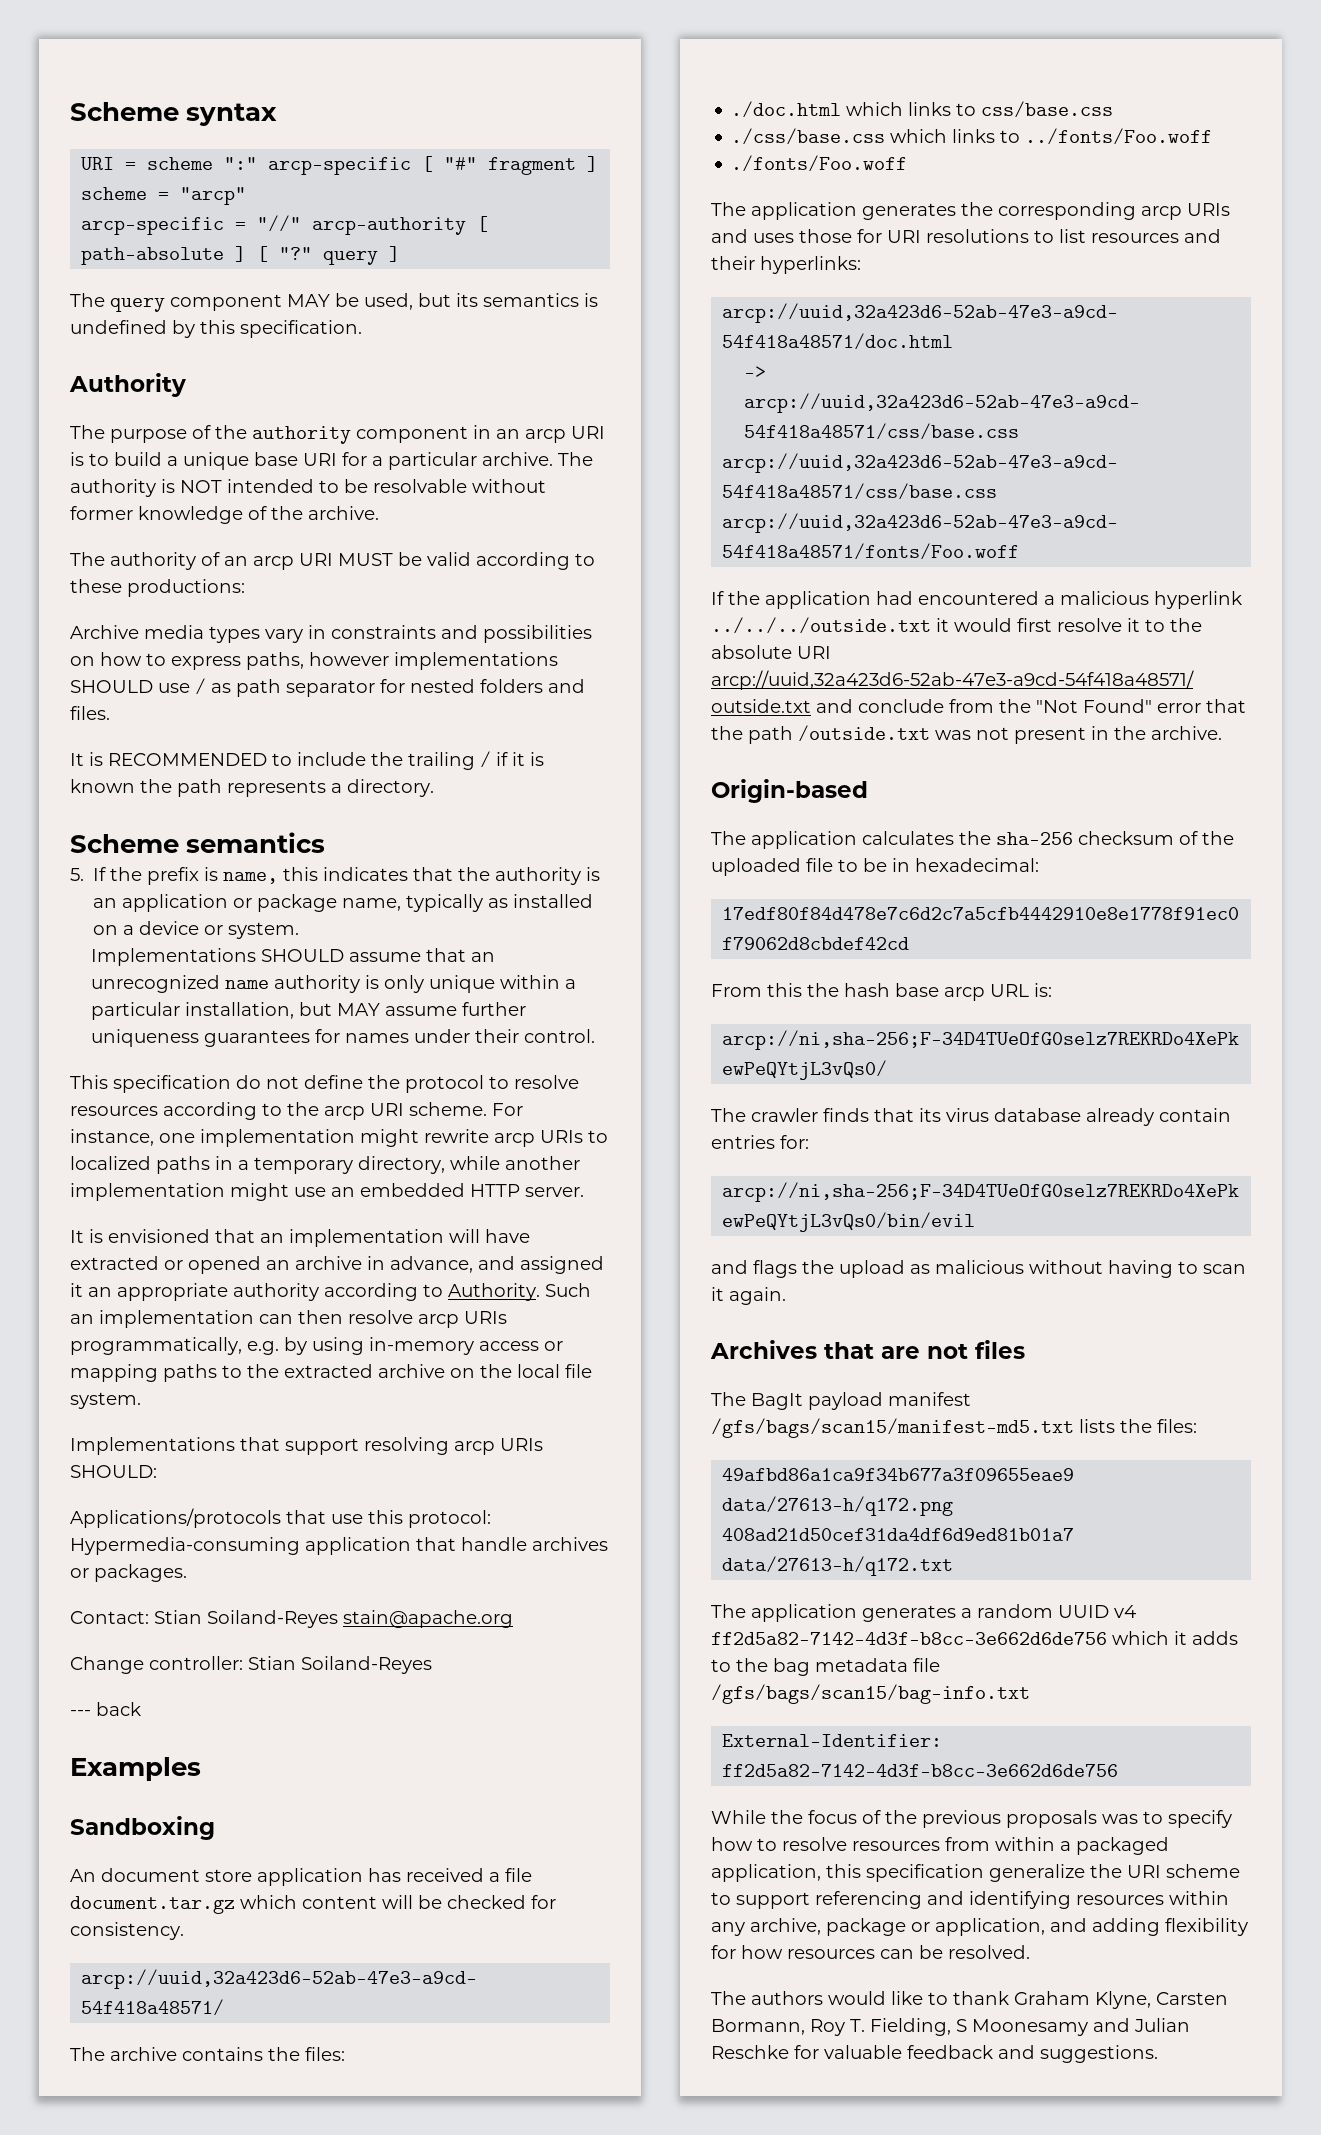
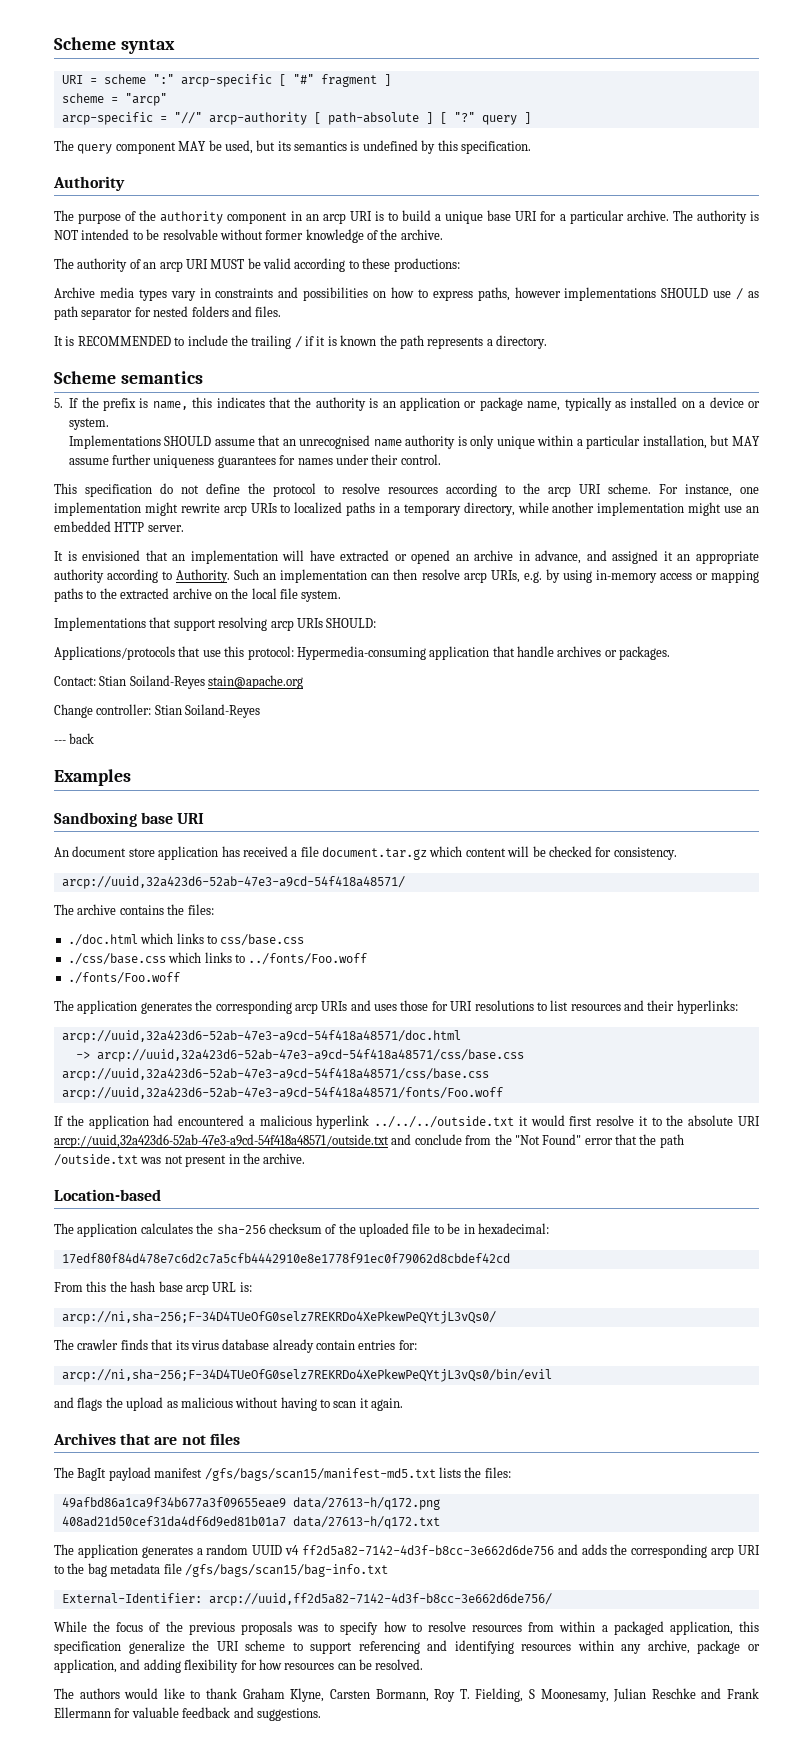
- Implementations SHOULD assume that an unrecognized name authority is only unique within a particular installation, but MAY assume further uniqueness guarantees for names under their control.
+ Implementations SHOULD assume that an unrecognised name authority is only unique within a particular installation, but MAY assume further uniqueness guarantees for names under their control.
- Such an implementation can then resolve arcp URIs programmatically, e.g. by using in-memory access or mapping paths to the extracted archive on the local file system.
+ Such an implementation can then resolve arcp URIs, e.g. by using in-memory access or mapping paths to the extracted archive on the local file system.
- Sandboxing
+ Sandboxing base URI
- Origin-based
+ Location-based
- The application generates a random UUID v4 ff2d5a82-7142-4d3f-b8cc-3e662d6de756 which it adds to the bag metadata file /gfs/bags/scan15/bag-info.txt
+ The application generates a random UUID v4 ff2d5a82-7142-4d3f-b8cc-3e662d6de756 and adds the corresponding arcp URI to the bag metadata file /gfs/bags/scan15/bag-info.txt
- External-Identifier: ff2d5a82-7142-4d3f-b8cc-3e662d6de756
+ External-Identifier: arcp://uuid,ff2d5a82-7142-4d3f-b8cc-3e662d6de756/
- The authors would like to thank Graham Klyne, Carsten Bormann, Roy T. Fielding, S Moonesamy and Julian Reschke for valuable feedback and suggestions.
+ The authors would like to thank Graham Klyne, Carsten Bormann, Roy T. Fielding, S Moonesamy, Julian Reschke and Frank Ellermann for valuable feedback and suggestions.

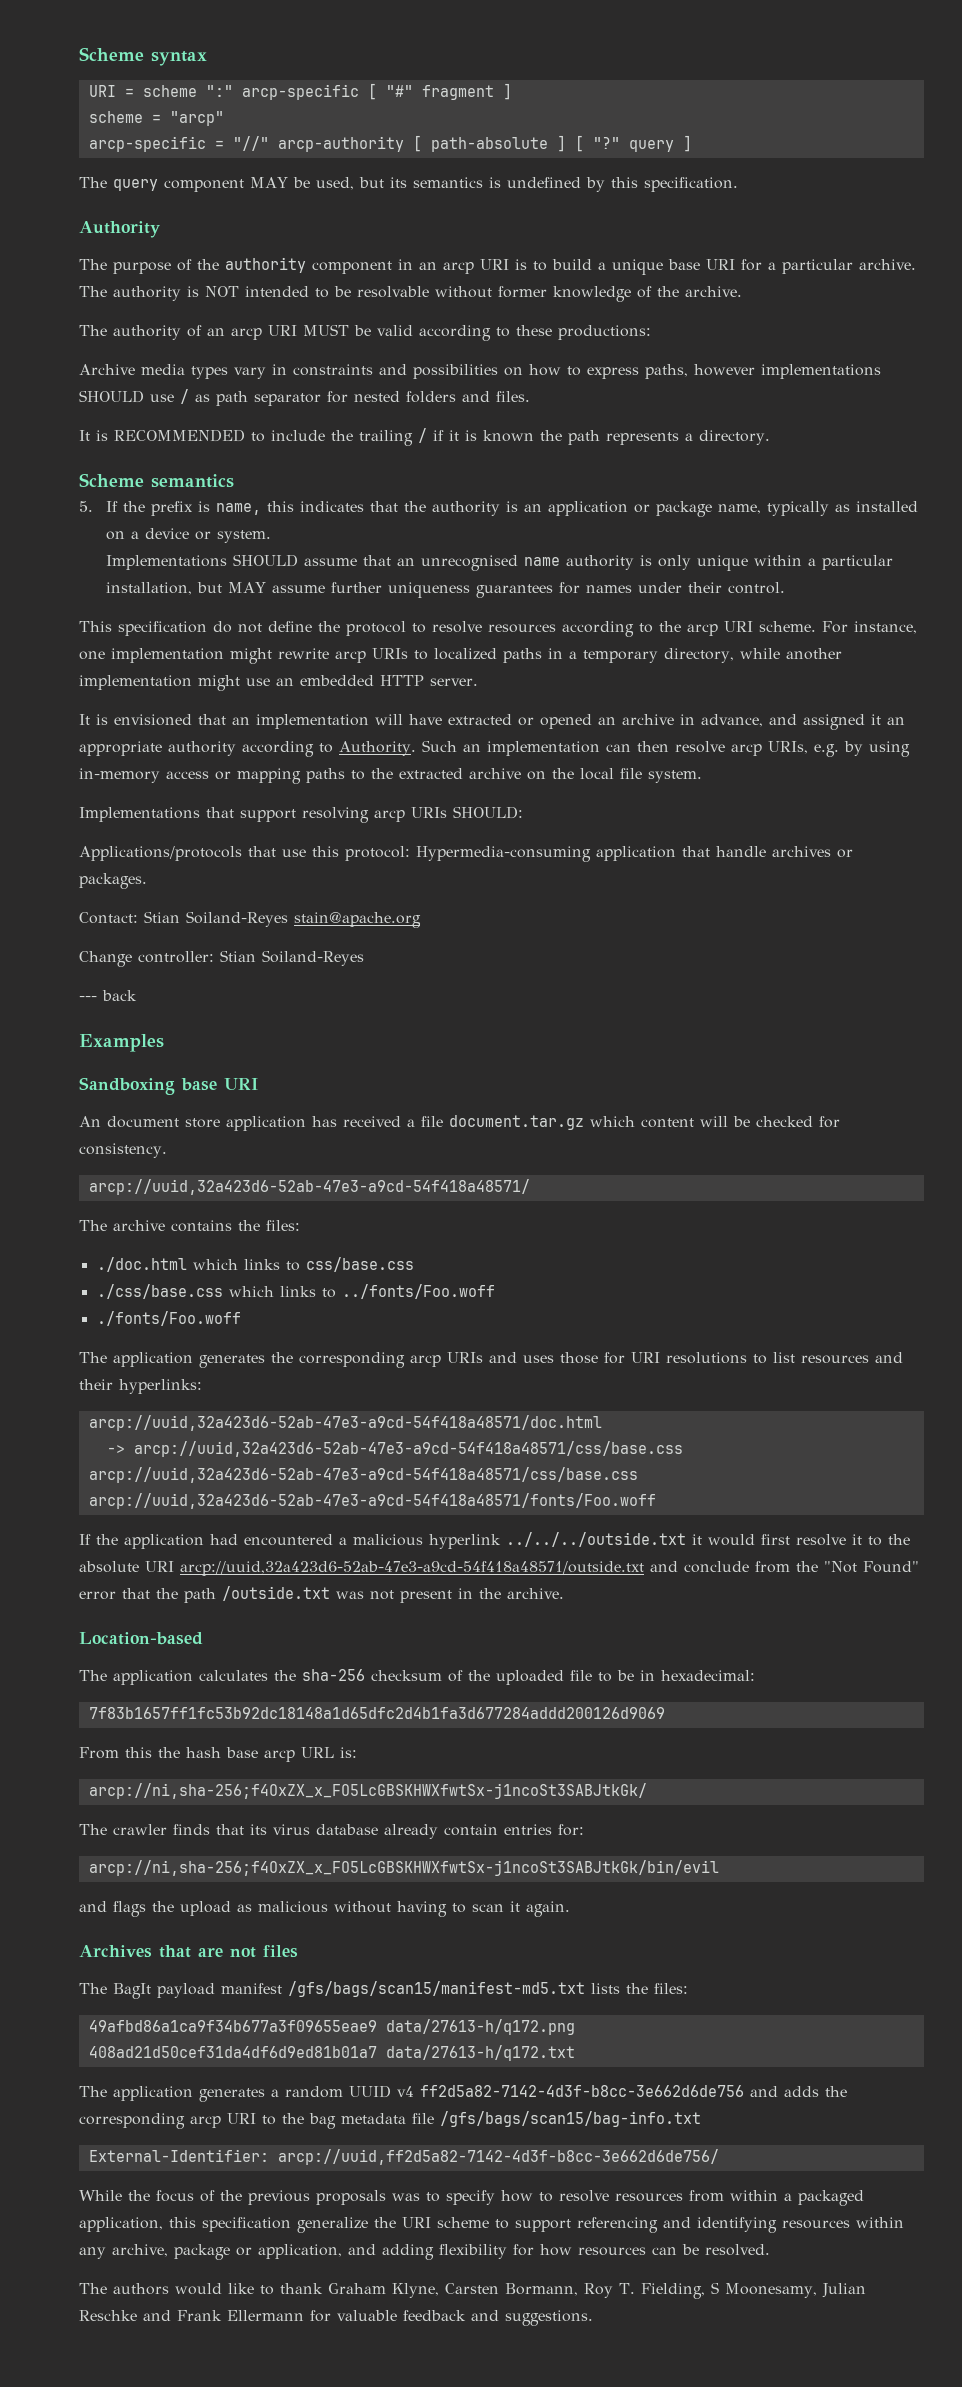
- 17edf80f84d478e7c6d2c7a5cfb4442910e8e1778f91ec0f79062d8cbdef42cd
+ 7f83b1657ff1fc53b92dc18148a1d65dfc2d4b1fa3d677284addd200126d9069
- arcp://ni,sha-256;F-34D4TUeOfG0selz7REKRDo4XePkewPeQYtjL3vQs0/
+ arcp://ni,sha-256;f4OxZX_x_FO5LcGBSKHWXfwtSx-j1ncoSt3SABJtkGk/
- arcp://ni,sha-256;F-34D4TUeOfG0selz7REKRDo4XePkewPeQYtjL3vQs0/bin/evil
+ arcp://ni,sha-256;f4OxZX_x_FO5LcGBSKHWXfwtSx-j1ncoSt3SABJtkGk/bin/evil

